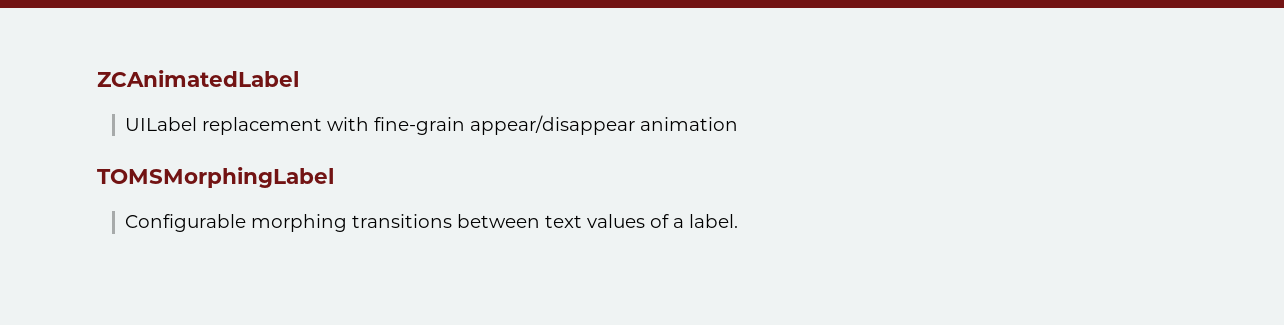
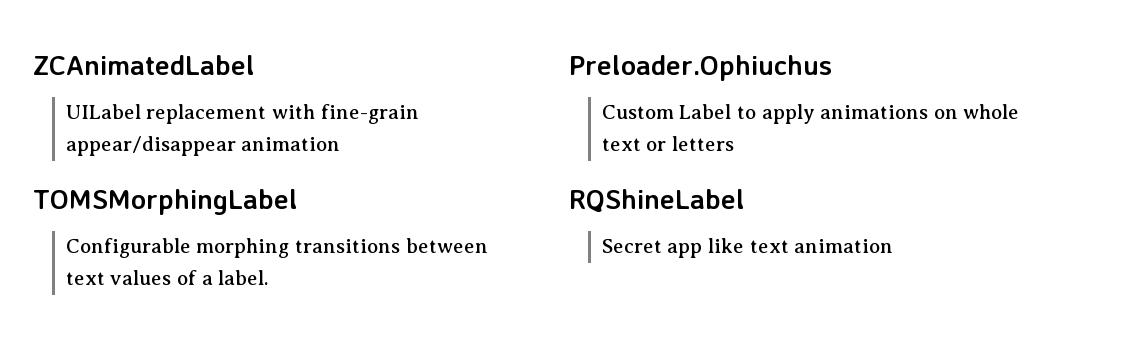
+ Preloader.Ophiuchus
+ Custom Label to apply animations on whole text or letters
+ RQShineLabel
+ Secret app like text animation

